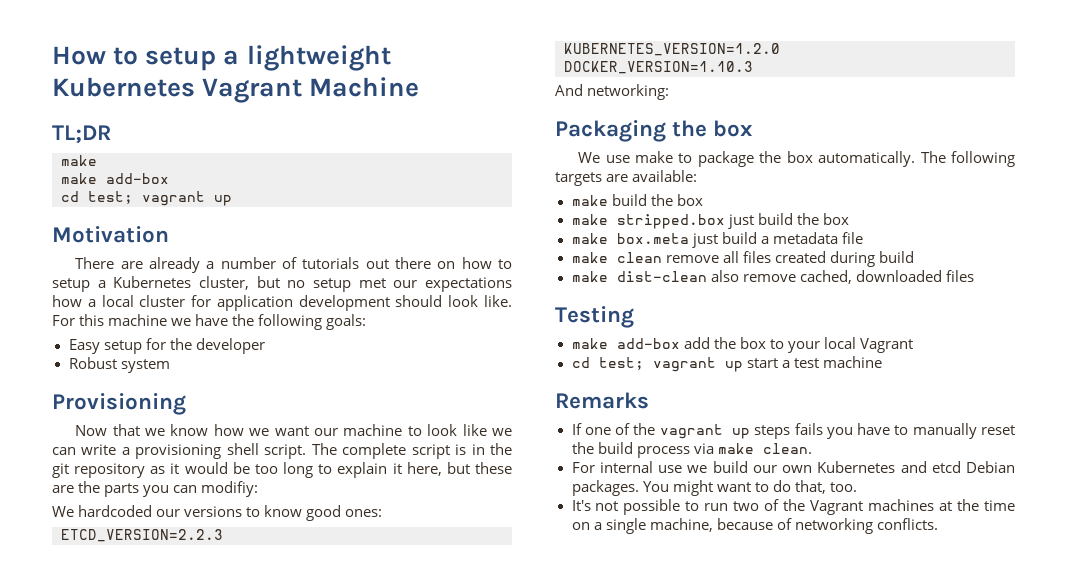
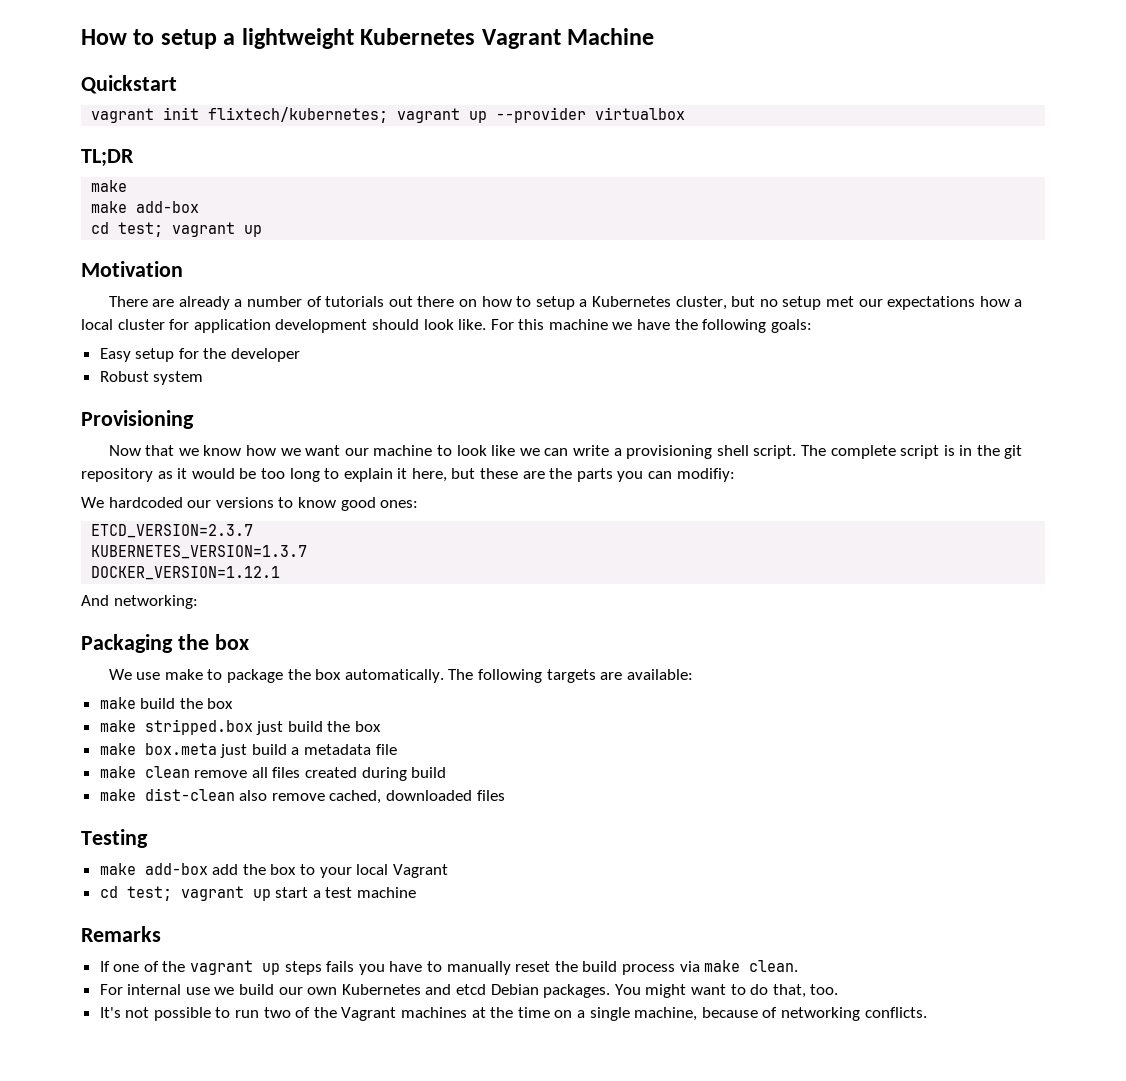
+ Quickstart
+ vagrant init flixtech/kubernetes; vagrant up --provider virtualbox
- ETCD_VERSION=2.2.3
- KUBERNETES_VERSION=1.2.0
- DOCKER_VERSION=1.10.3
+ ETCD_VERSION=2.3.7
+ KUBERNETES_VERSION=1.3.7
+ DOCKER_VERSION=1.12.1

